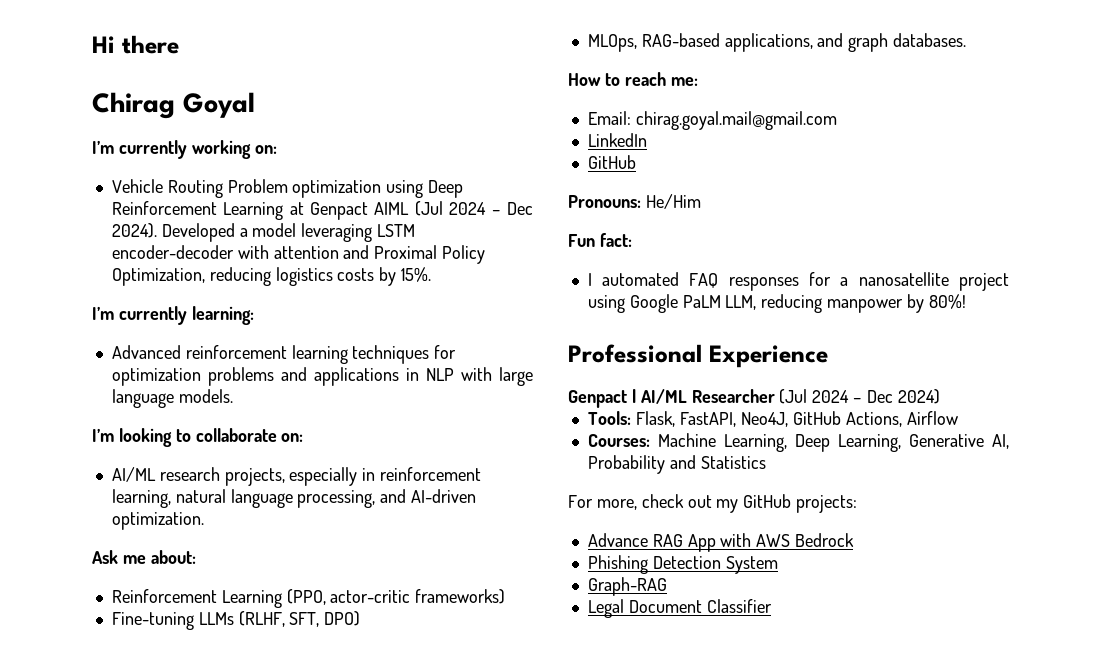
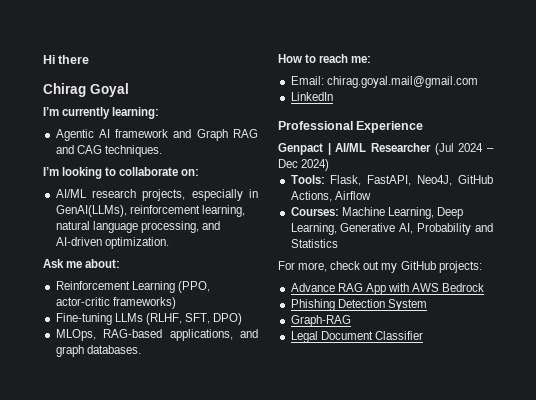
- I’m currently working on:
- Vehicle Routing Problem optimization using Deep Reinforcement Learning at Genpact AIML (Jul 2024 – Dec 2024). Developed a model leveraging LSTM encoder-decoder with attention and Proximal Policy Optimization, reducing logistics costs by 15%.
  I’m currently learning:
- Advanced reinforcement learning techniques for optimization problems and applications in NLP with large language models.
+ Agentic AI framework and Graph RAG and CAG techniques.
- AI/ML research projects, especially in reinforcement learning, natural language processing, and AI-driven optimization.
+ AI/ML research projects, especially in GenAI(LLMs), reinforcement learning, natural language processing, and AI-driven optimization.
  LinkedIn
- GitHub
- Pronouns: He/Him
- Fun fact:
- I automated FAQ responses for a nanosatellite project using Google PaLM LLM, reducing manpower by 80%!

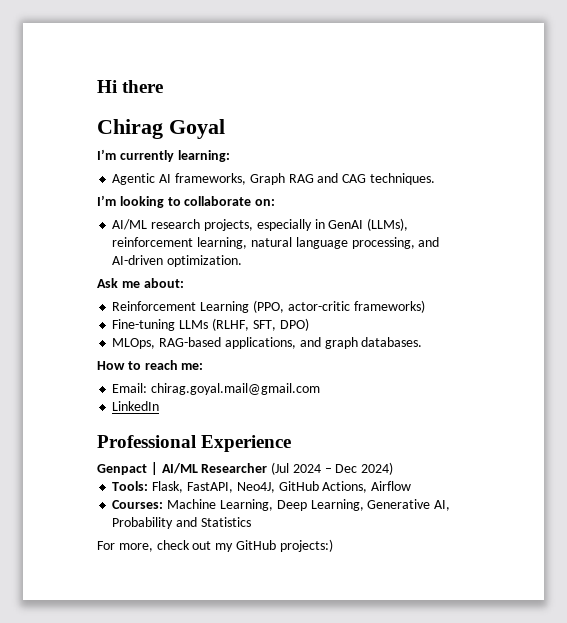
- Agentic AI framework and Graph RAG and CAG techniques.
+ Agentic AI frameworks, Graph RAG and CAG techniques.
- AI/ML research projects, especially in GenAI(LLMs), reinforcement learning, natural language processing, and AI-driven optimization.
+ AI/ML research projects, especially in GenAI (LLMs), reinforcement learning, natural language processing, and AI-driven optimization.
- For more, check out my GitHub projects:
- Advance RAG App with AWS Bedrock
- Phishing Detection System
- Graph-RAG
- Legal Document Classifier
+ For more, check out my GitHub projects:)

